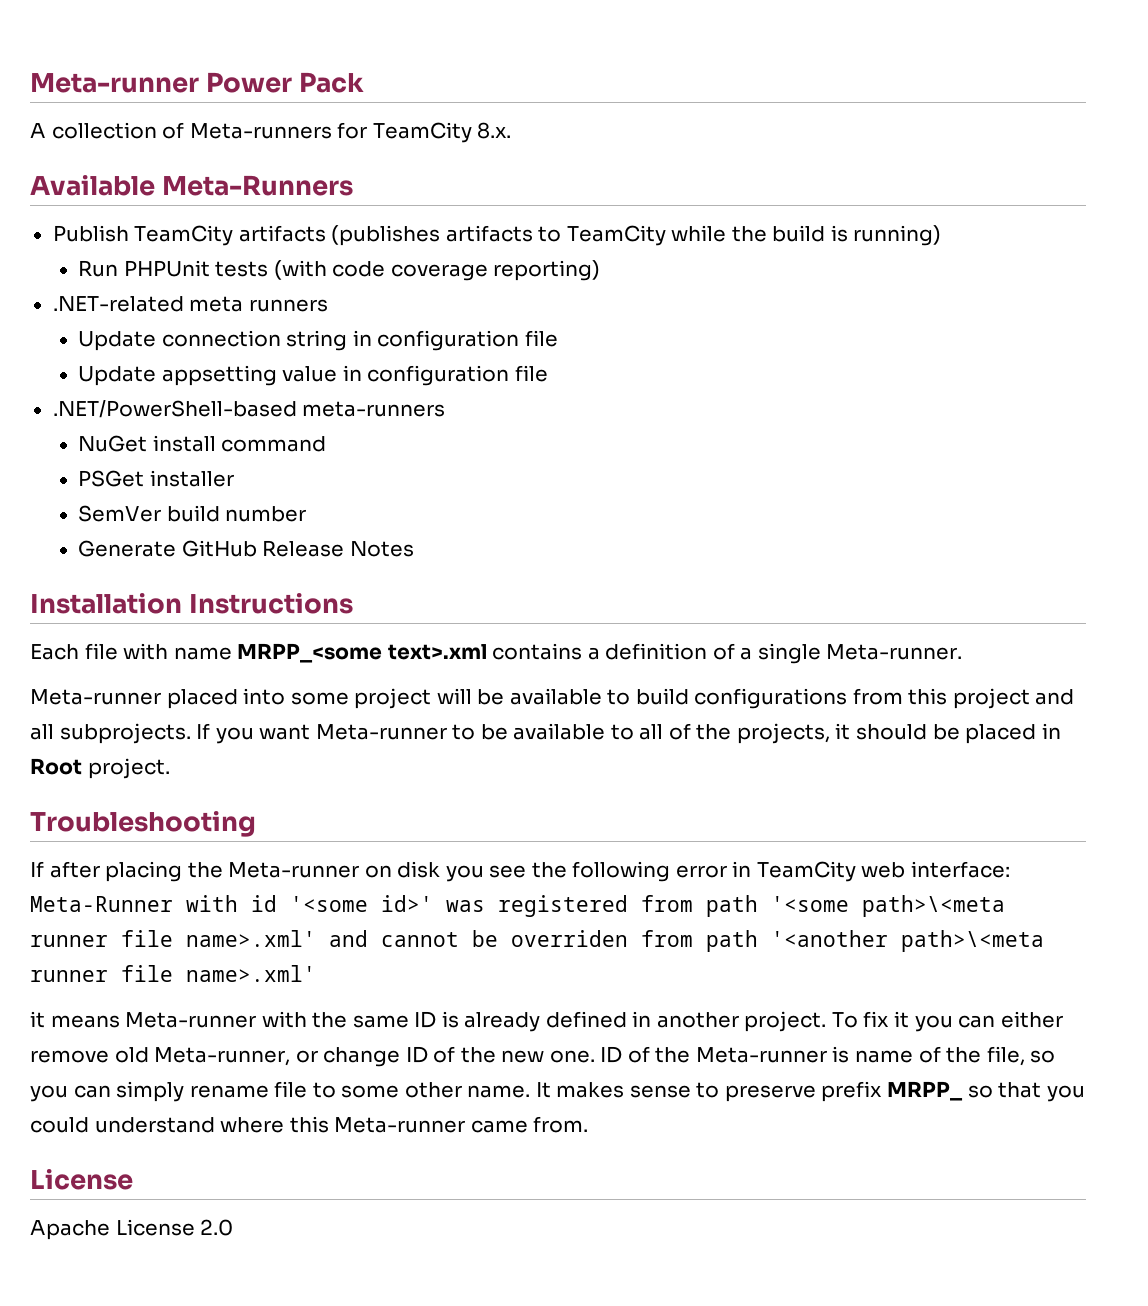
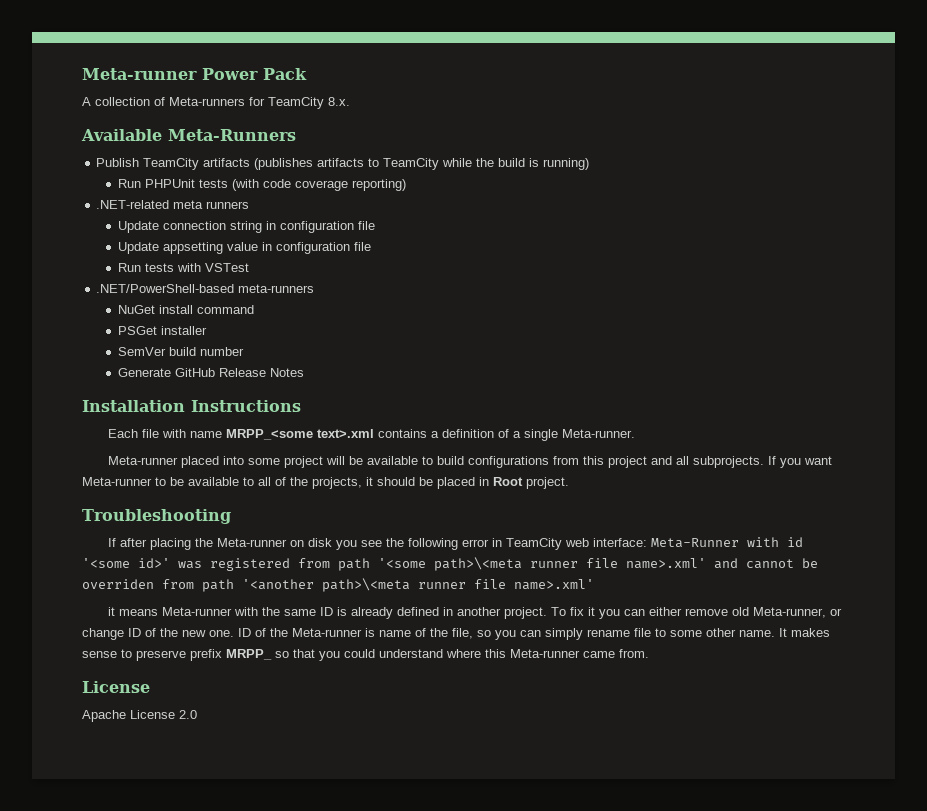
+ Run tests with VSTest

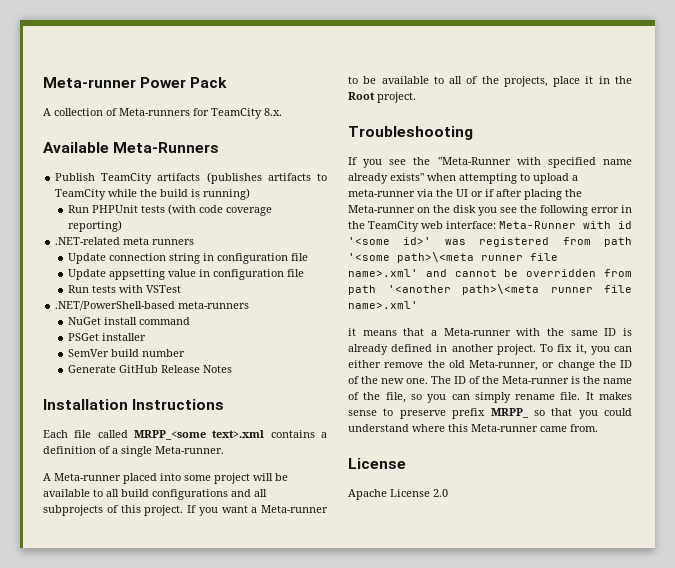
- Each file with name MRPP_<some text>.xml contains a definition of a single Meta-runner.
+ Each file called MRPP_<some text>.xml contains a definition of a single Meta-runner.
- Meta-runner placed into some project will be available to build configurations from this project and all subprojects.
+ A Meta-runner placed into some project will be available to all build configurations and all subprojects of this project.
- If you want Meta-runner to be available to all of the projects, it should be placed in Root project.
+ If you want a Meta-runner to be available to all of the projects, place it in the Root project.
- If after placing the Meta-runner on disk you see the following error in TeamCity web interface: Meta-Runner with id '<some id>' was registered from path '<some path>\<meta runner file name>.xml' and cannot be overriden from path '<another path>\<meta runner file name>.xml'
+ If you see the "Meta-Runner with specified name already exists" when attempting to upload a meta-runner via the UI or if after placing the Meta-runner on the disk you see the following error in the TeamCity web interface: Meta-Runner with id '<some id>' was registered from path '<some path>\<meta runner file name>.xml' and cannot be overridden from path '<another path>\<meta runner file name>.xml'
- it means Meta-runner with the same ID is already defined in another project.
+ it means that a Meta-runner with the same ID is already defined in another project.
- To fix it you can either remove old Meta-runner, or change ID of the new one.
+ To fix it, you can either remove the old Meta-runner, or change the ID of the new one.
- ID of the Meta-runner is name of the file, so you can simply rename file to some other name.
+ The ID of the Meta-runner is the name of the file, so you can simply rename file.

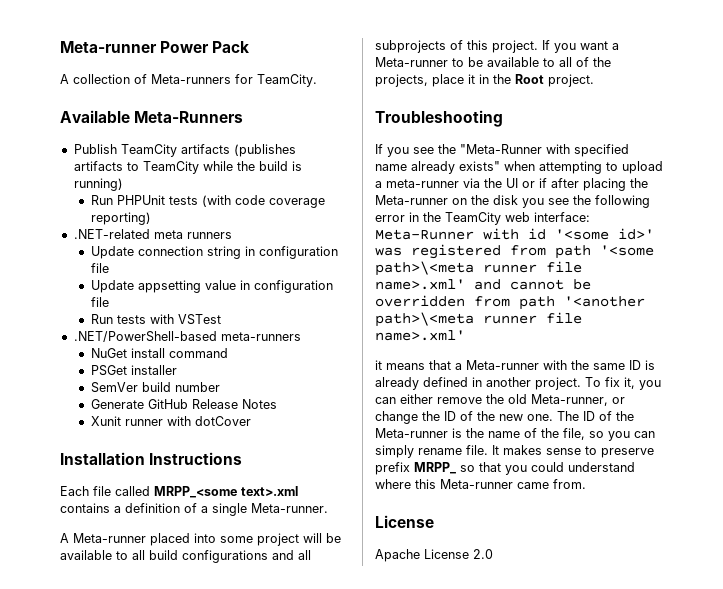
- A collection of Meta-runners for TeamCity 8.x.
+ A collection of Meta-runners for TeamCity.
+ Xunit runner with dotCover

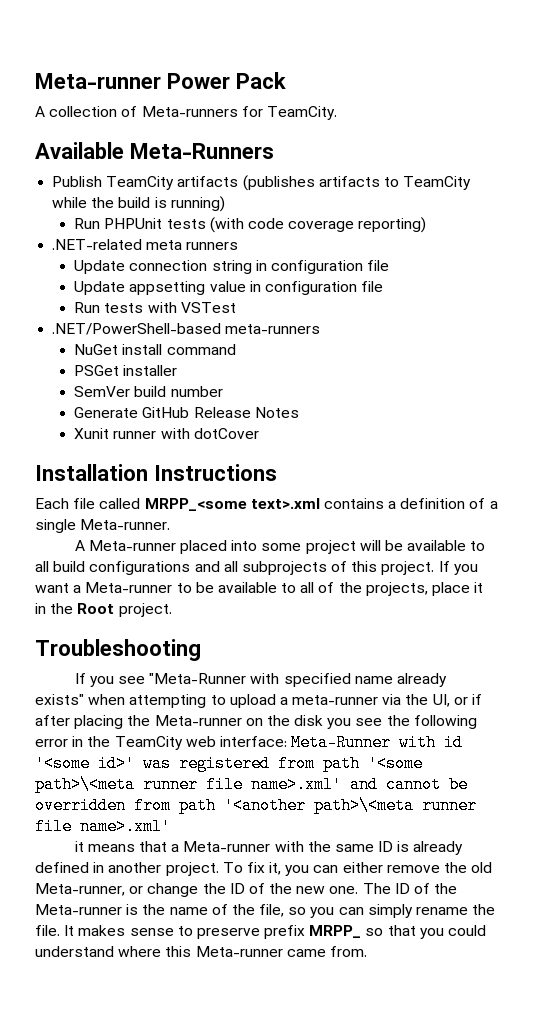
- If you see the "Meta-Runner with specified name already exists" when attempting to upload a meta-runner via the UI or if after placing the Meta-runner on the disk you see the following error in the TeamCity web interface:
+ If you see "Meta-Runner with specified name already exists" when attempting to upload a meta-runner via the UI, or if after placing the Meta-runner on the disk you see the following error in the TeamCity web interface:
- The ID of the Meta-runner is the name of the file, so you can simply rename file.
+ The ID of the Meta-runner is the name of the file, so you can simply rename the file.
  It makes sense to preserve prefix MRPP_ so that you could understand where this Meta-runner came from.
- License
- Apache License 2.0

